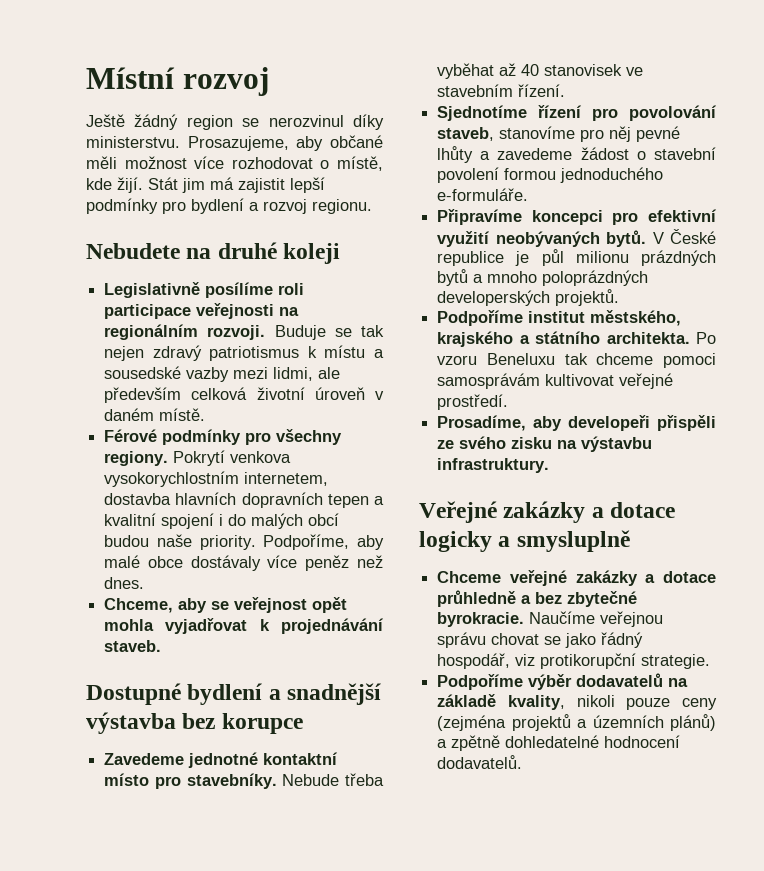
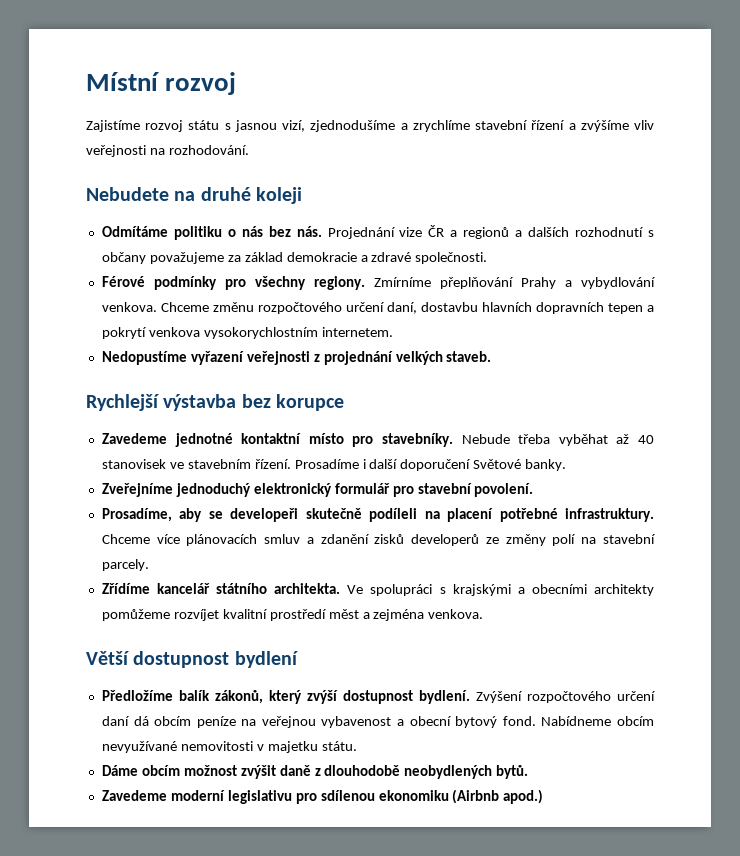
- Ještě žádný region se nerozvinul díky ministerstvu. Prosazujeme, aby občané měli možnost více rozhodovat o místě, kde žijí. Stát jim má zajistit lepší podmínky pro bydlení a rozvoj regionu.
+ Zajistíme rozvoj státu s jasnou vizí, zjednodušíme a zrychlíme stavební řízení a zvýšíme vliv veřejnosti na rozhodování.
  Nebudete na druhé koleji
- Legislativně posílíme roli participace veřejnosti na regionálním rozvoji. Buduje se tak nejen zdravý patriotismus k místu a sousedské vazby mezi lidmi, ale především celková životní úroveň v daném místě.
+ Odmítáme politiku o nás bez nás. Projednání vize ČR a regionů a dalších rozhodnutí s občany považujeme za základ demokracie a zdravé společnosti.
- Pokrytí venkova vysokorychlostním internetem, dostavba hlavních dopravních tepen a kvalitní spojení i do malých obcí budou naše priority. Podpoříme, aby malé obce dostávaly více peněz než dnes.
- Chceme, aby se veřejnost opět mohla vyjadřovat k projednávání staveb.
- Dostupné bydlení a snadnější výstavba bez korupce
+ Zmírníme přeplňování Prahy a vybydlování venkova. Chceme změnu rozpočtového určení daní, dostavbu hlavních dopravních tepen a pokrytí venkova vysokorychlostním internetem.
+ Nedopustíme vyřazení veřejnosti z projednání velkých staveb.
+ Rychlejší výstavba bez korupce
- Nebude třeba vyběhat až 40 stanovisek ve stavebním řízení.
- Sjednotíme řízení pro povolování staveb, stanovíme pro něj pevné lhůty a zavedeme žádost o stavební povolení formou jednoduchého e-formuláře.
- Připravíme koncepci pro efektivní využití neobývaných bytů. V České republice je půl milionu prázdných bytů a mnoho poloprázdných developerských projektů.
- Podpoříme institut městského, krajského a státního architekta. Po vzoru Beneluxu tak chceme pomoci samosprávám kultivovat veřejné prostředí.
- Prosadíme, aby developeři přispěli ze svého zisku na výstavbu infrastruktury.
- Veřejné zakázky a dotace logicky a smysluplně
- Chceme veřejné zakázky a dotace průhledně a bez zbytečné byrokracie. Naučíme veřejnou správu chovat se jako řádný hospodář, viz protikorupční strategie.
- Podpoříme výběr dodavatelů na základě kvality, nikoli pouze ceny (zejména projektů a územních plánů) a zpětně dohledatelné hodnocení dodavatelů.
+ Nebude třeba vyběhat až 40 stanovisek ve stavebním řízení. Prosadíme i další doporučení Světové banky.
+ Zveřejníme jednoduchý elektronický formulář pro stavební povolení.
+ Prosadíme, aby se developeři skutečně podíleli na placení potřebné infrastruktury. Chceme více plánovacích smluv a zdanění zisků developerů ze změny polí na stavební parcely.
+ Zřídíme kancelář státního architekta. Ve spolupráci s krajskými a obecními architekty pomůžeme rozvíjet kvalitní prostředí měst a zejména venkova.
+ Větší dostupnost bydlení
+ Předložíme balík zákonů, který zvýší dostupnost bydlení. Zvýšení rozpočtového určení daní dá obcím peníze na veřejnou vybavenost a obecní bytový fond. Nabídneme obcím nevyužívané nemovitosti v majetku státu.
+ Dáme obcím možnost zvýšit daně z dlouhodobě neobydlených bytů.
+ Zavedeme moderní legislativu pro sdílenou ekonomiku (Airbnb apod.)

